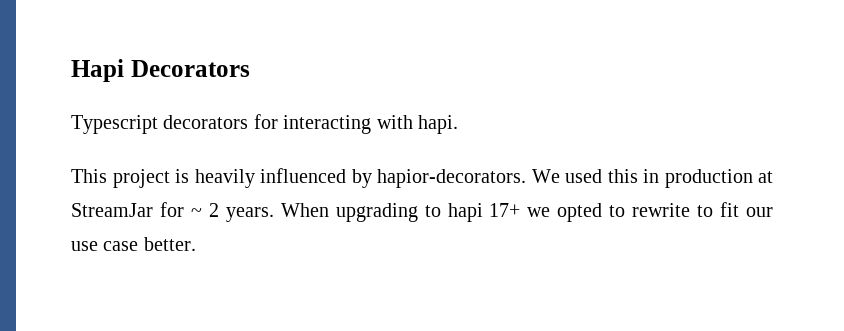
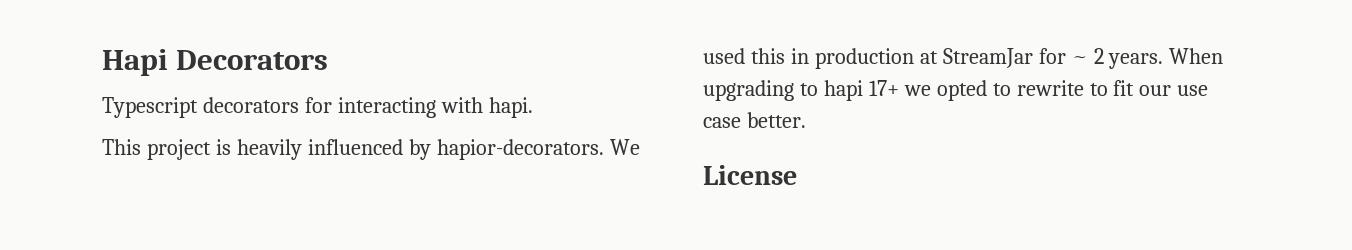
+ License

